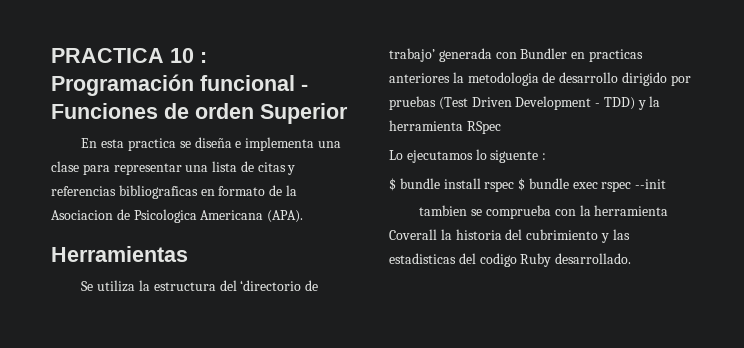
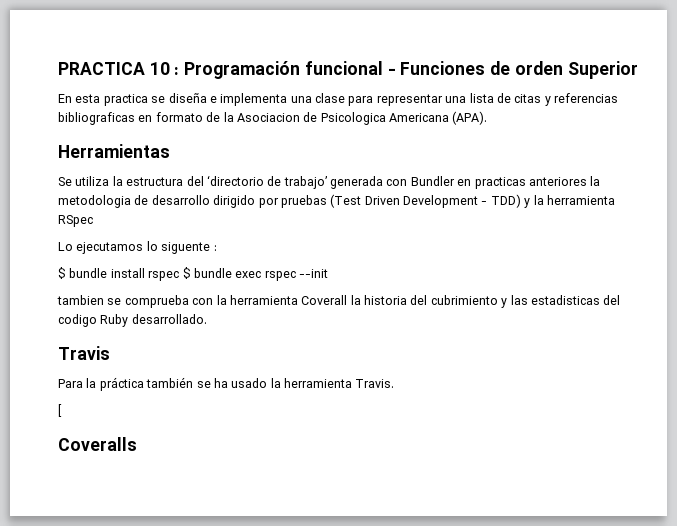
+ Travis
+ Para la práctica también se ha usado la herramienta Travis.
+ [
+ Coveralls

